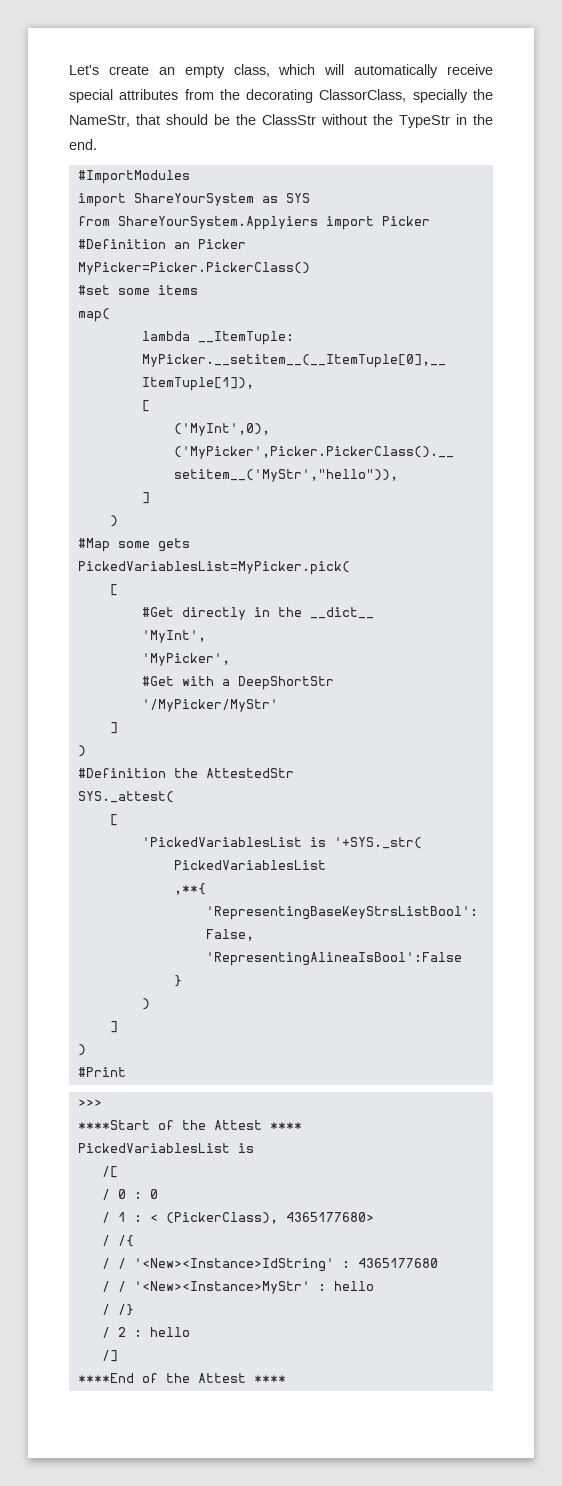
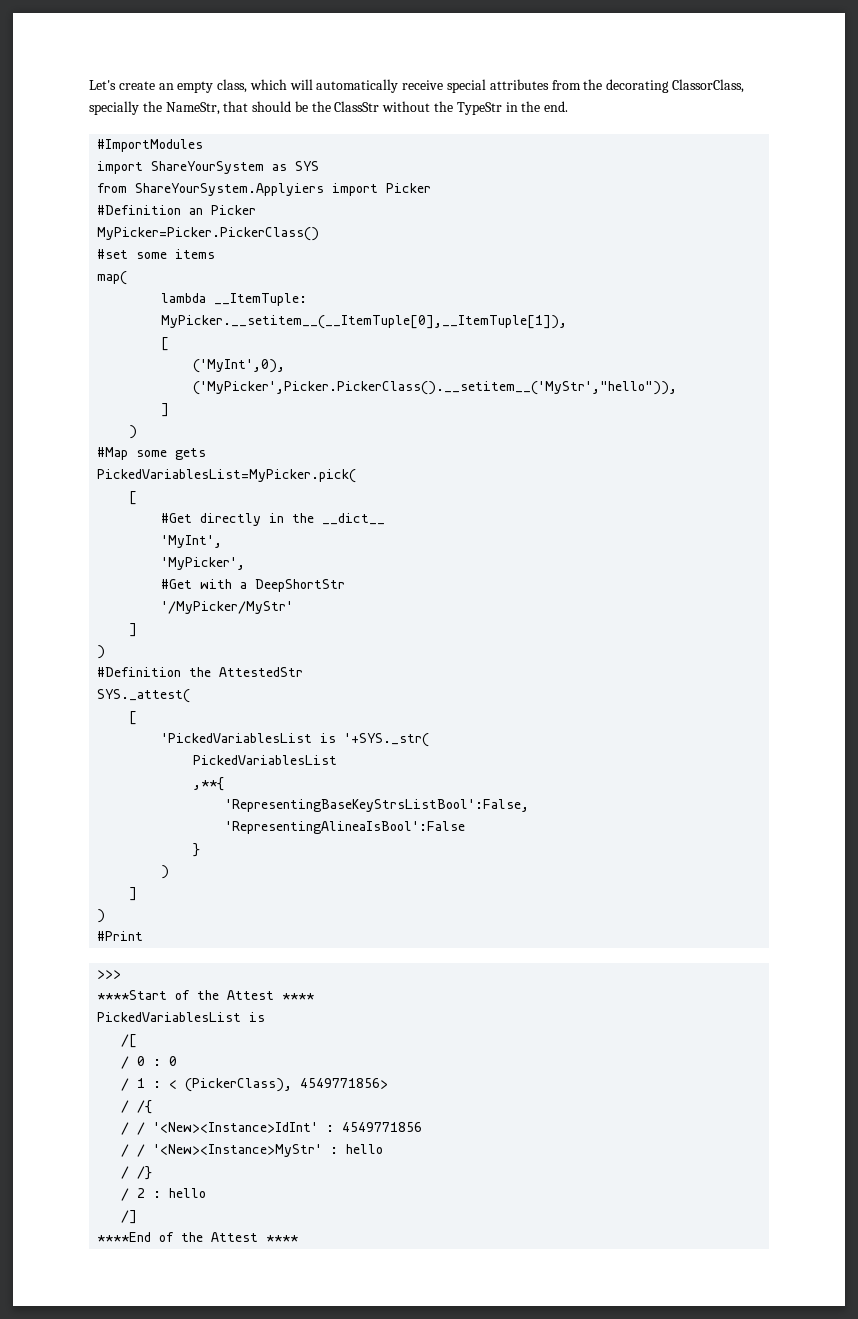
- / 1 : < (PickerClass), 4365177680>
+ / 1 : < (PickerClass), 4549771856>
- / / '<New><Instance>IdString' : 4365177680
+ / / '<New><Instance>IdInt' : 4549771856

